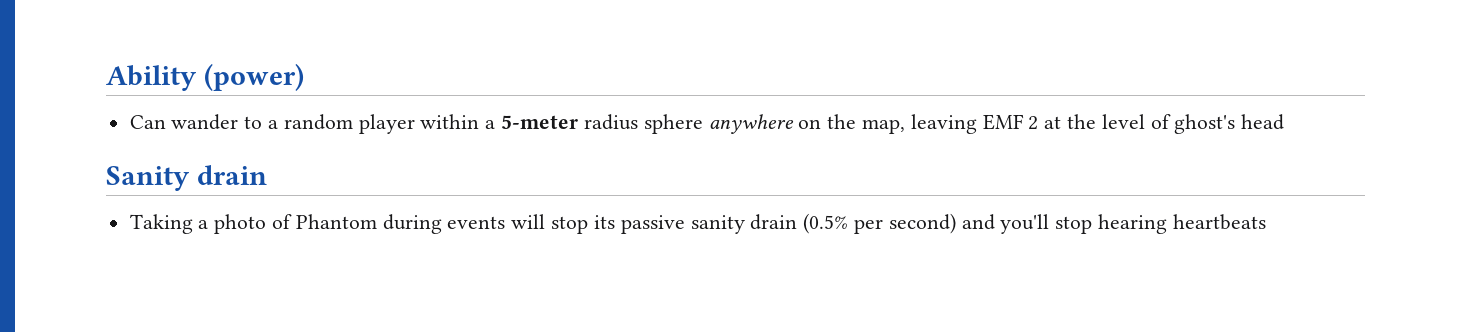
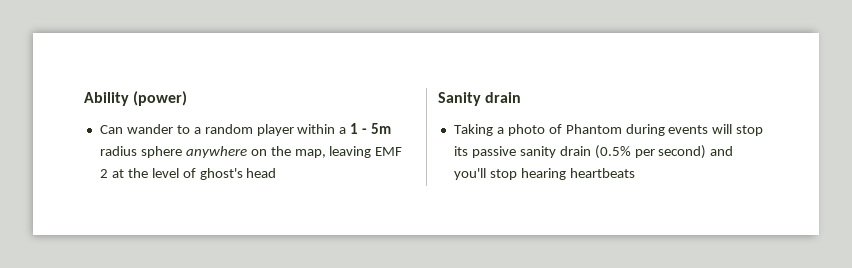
- Can wander to a random player within a 5-meter radius sphere anywhere on the map, leaving EMF 2 at the level of ghost's head
+ Can wander to a random player within a 1 - 5m radius sphere anywhere on the map, leaving EMF 2 at the level of ghost's head

